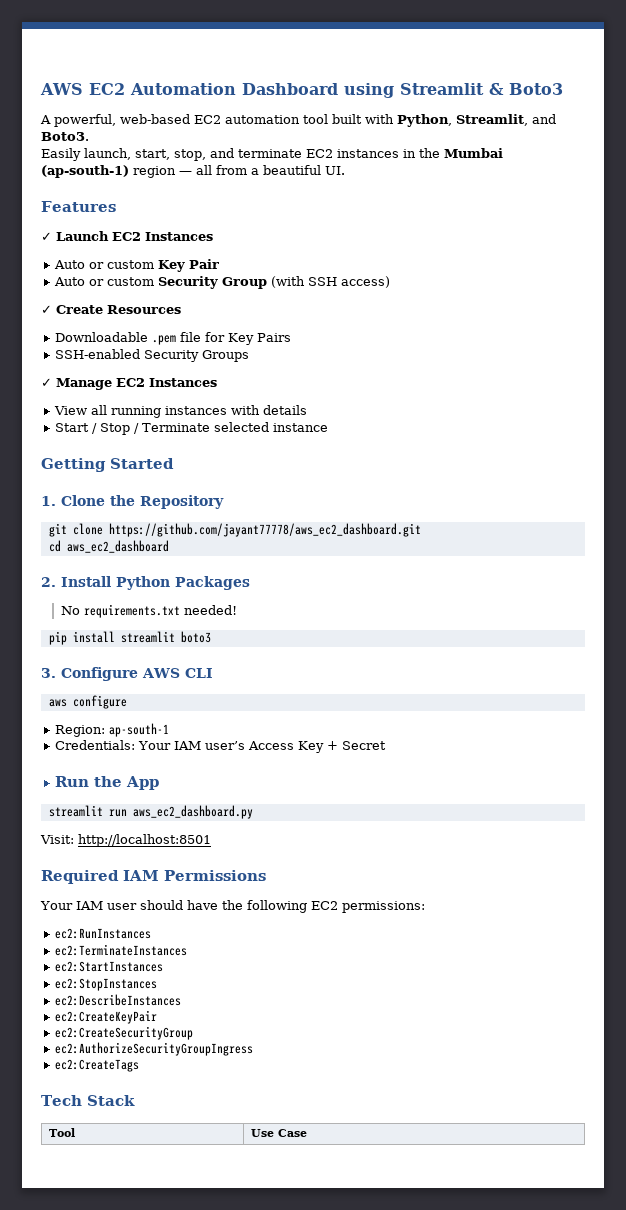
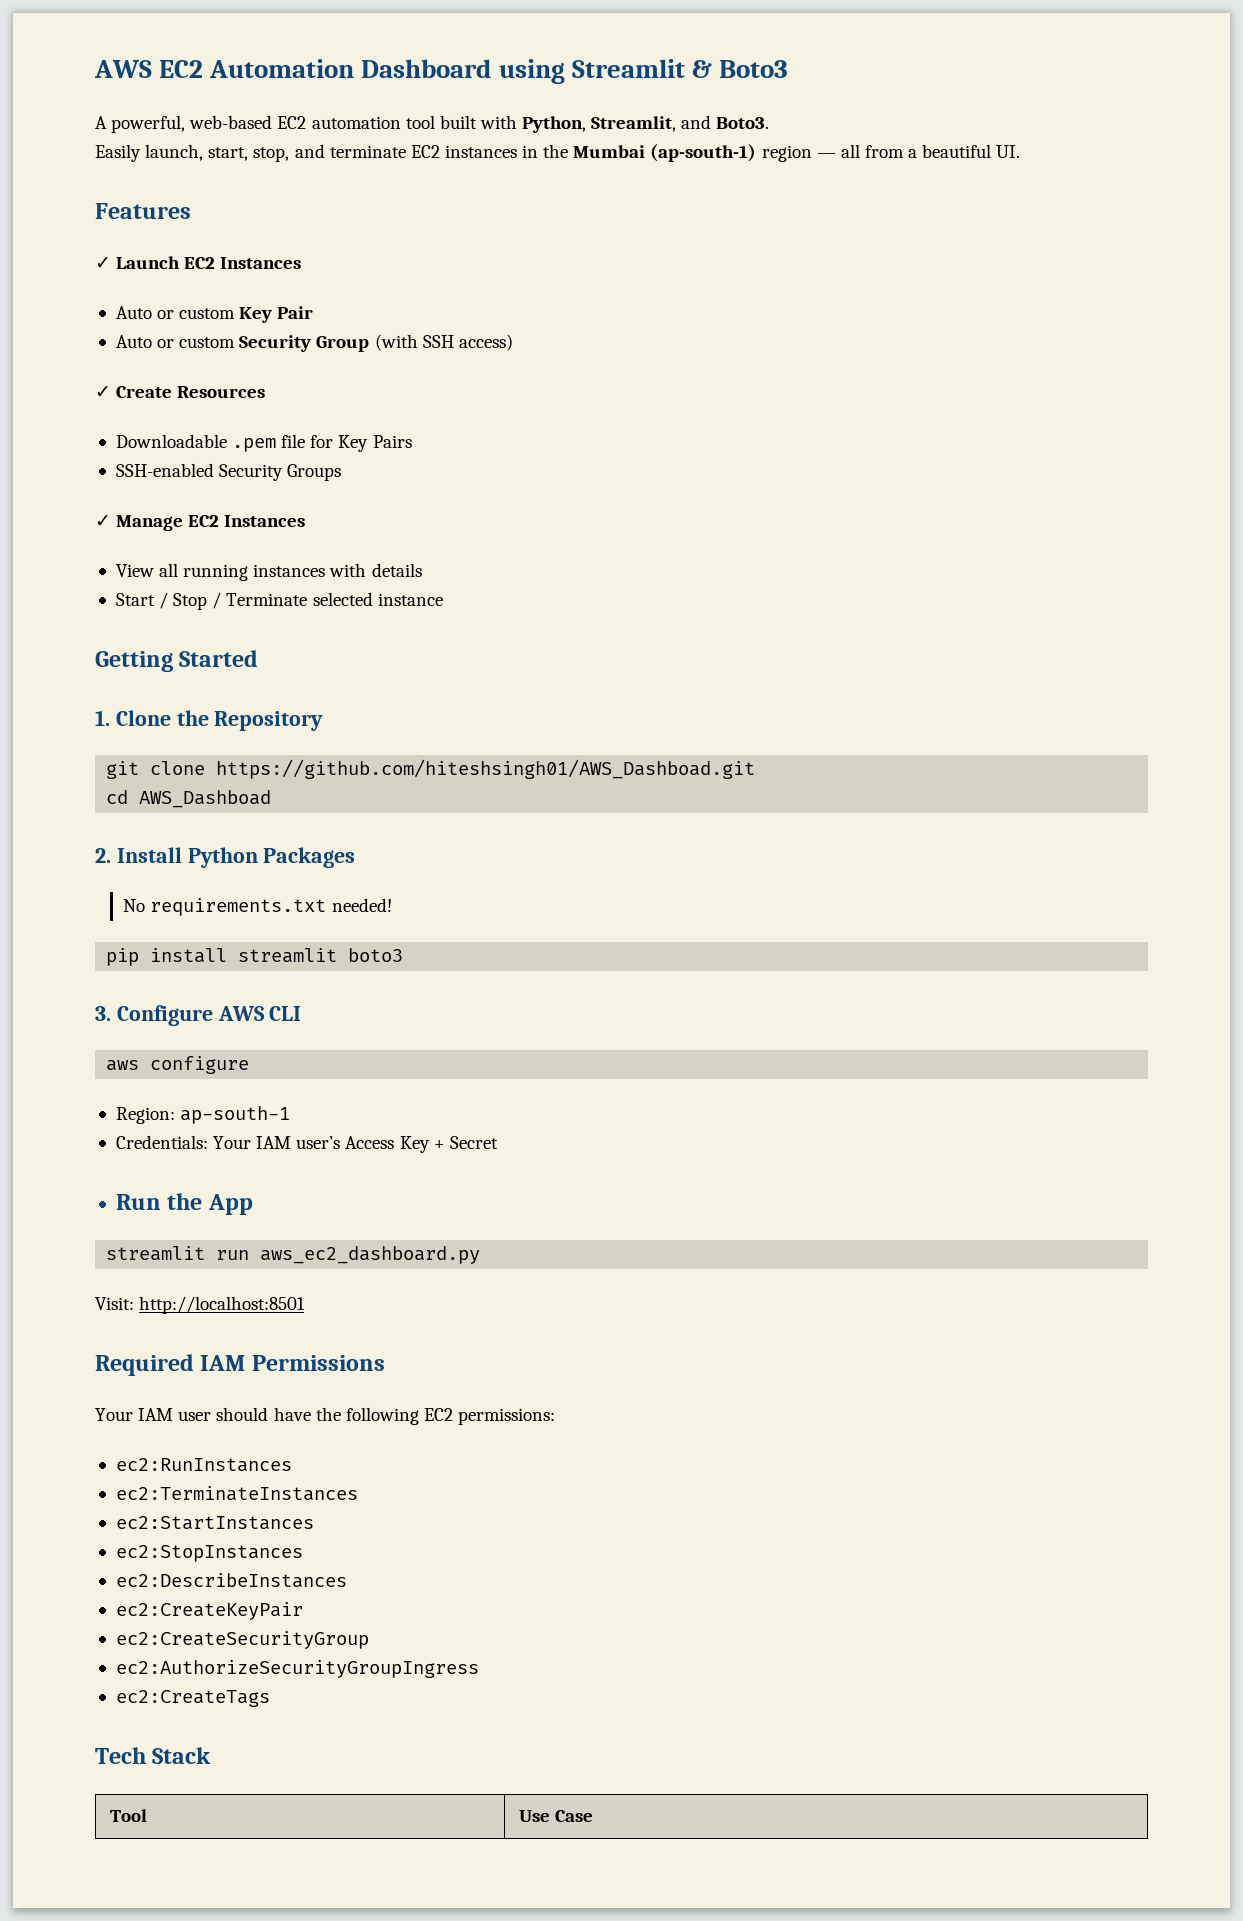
- git clone https://github.com/jayant77778/aws_ec2_dashboard.git
+ git clone https://github.com/hiteshsingh01/AWS_Dashboad.git
- cd aws_ec2_dashboard
+ cd AWS_Dashboad

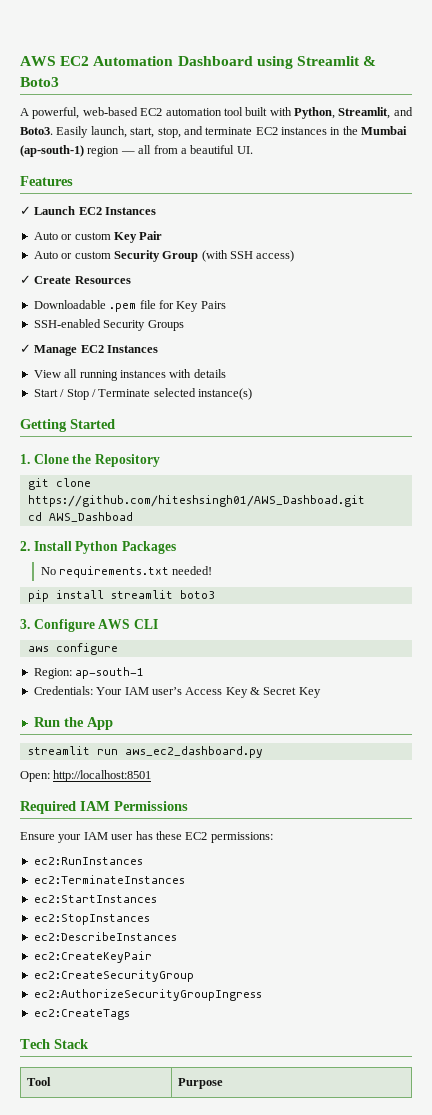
- A powerful, web-based EC2 automation tool built with Python, Streamlit, and Boto3.
- Easily launch, start, stop, and terminate EC2 instances in the Mumbai (ap-south-1) region — all from a beautiful UI.
+ A powerful, web-based EC2 automation tool built with Python, Streamlit, and Boto3. Easily launch, start, stop, and terminate EC2 instances in the Mumbai (ap-south-1) region — all from a beautiful UI.
- Start / Stop / Terminate selected instance
+ Start / Stop / Terminate selected instance(s)
- Credentials: Your IAM user’s Access Key + Secret
+ Credentials: Your IAM user’s Access Key & Secret Key
- Visit: http://localhost:8501
+ Open: http://localhost:8501
- Your IAM user should have the following EC2 permissions:
+ Ensure your IAM user has these EC2 permissions:
- Tool | Use Case
+ Tool | Purpose

